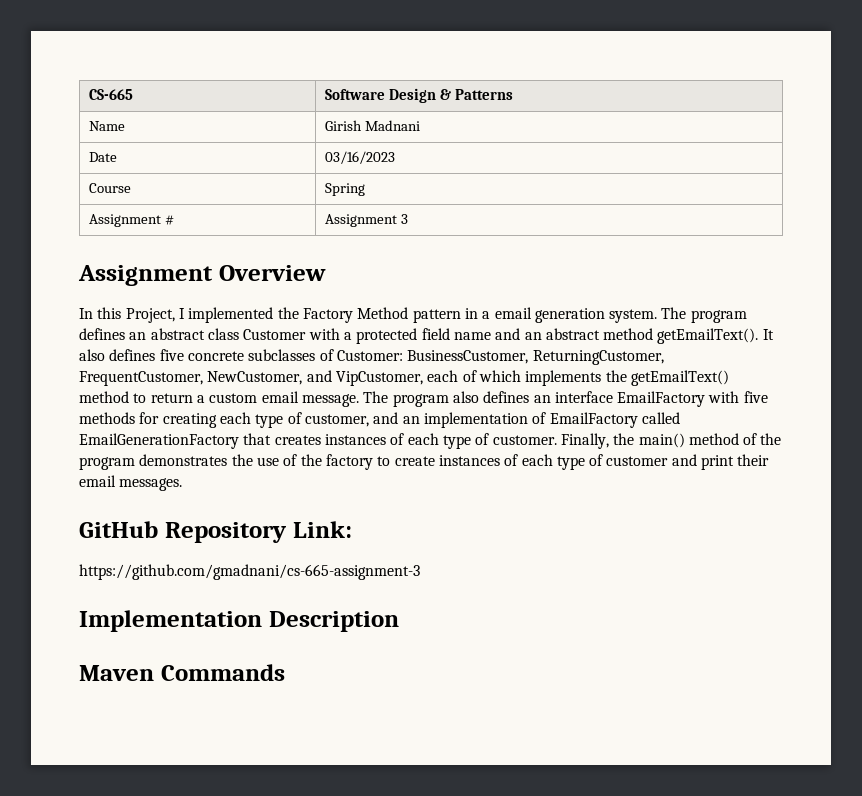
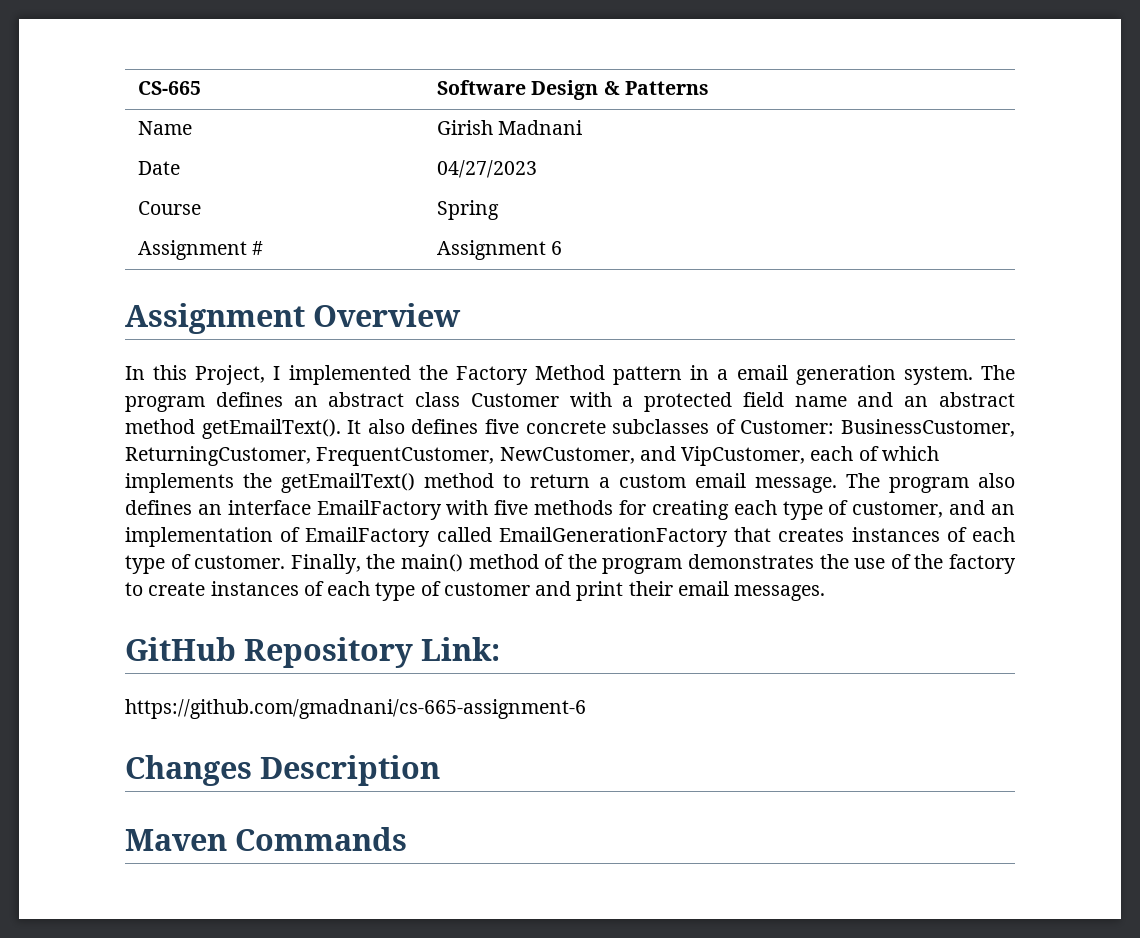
- Date | 03/16/2023
+ Date | 04/27/2023
- Assignment # | Assignment 3
+ Assignment # | Assignment 6
- https://github.com/gmadnani/cs-665-assignment-3
- Implementation Description
+ https://github.com/gmadnani/cs-665-assignment-6
+ Changes Description

